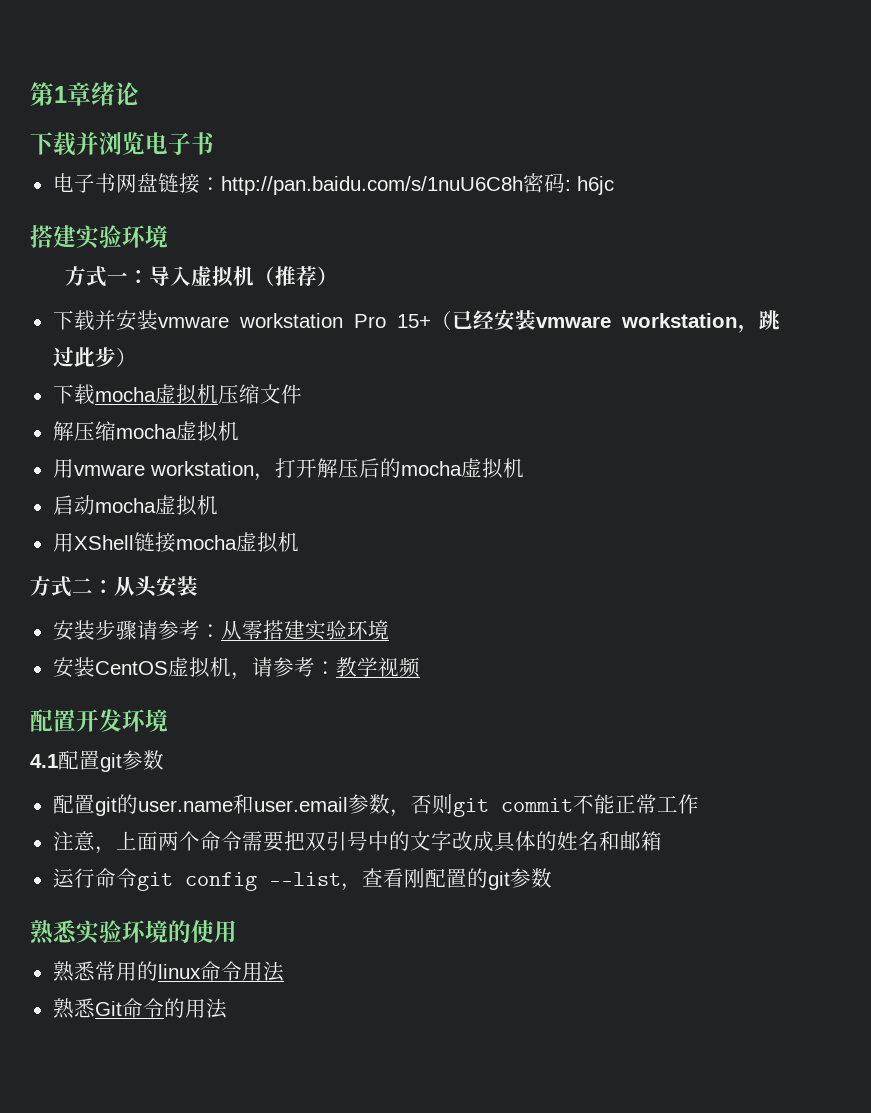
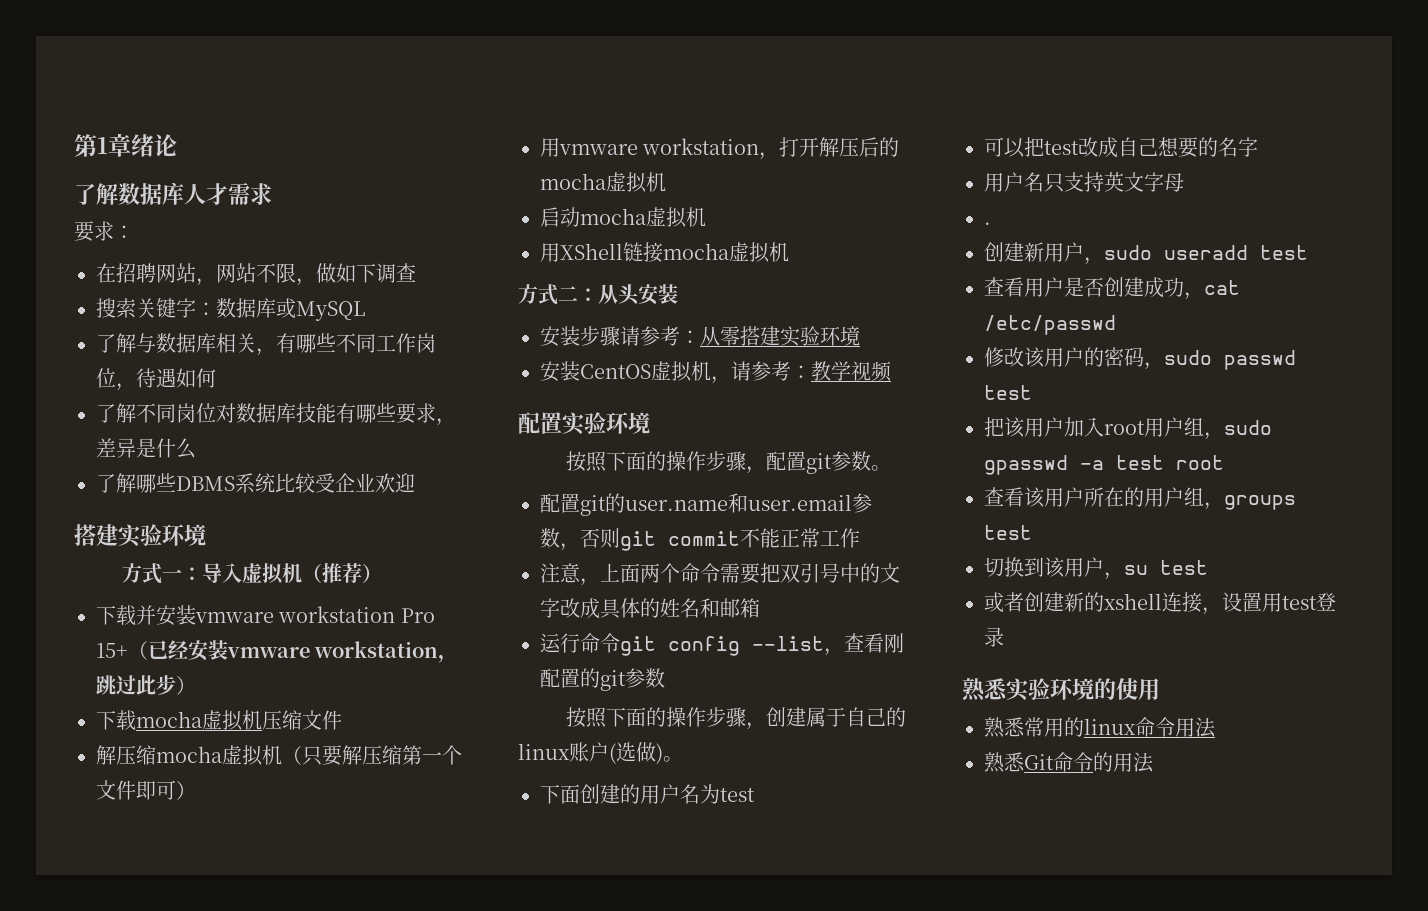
- 下载并浏览电子书
- 电子书网盘链接：http://pan.baidu.com/s/1nuU6C8h密码: h6jc
+ 了解数据库人才需求
+ 要求：
+ 在招聘网站，网站不限，做如下调查
+ 搜索关键字：数据库或MySQL
+ 了解与数据库相关，有哪些不同工作岗位，待遇如何
+ 了解不同岗位对数据库技能有哪些要求，差异是什么
+ 了解哪些DBMS系统比较受企业欢迎
- 解压缩mocha虚拟机
+ 解压缩mocha虚拟机（只要解压缩第一个文件即可）
- 配置开发环境
- 4.1配置git参数
+ 配置实验环境
+ 按照下面的操作步骤，配置git参数。
+ 按照下面的操作步骤，创建属于自己的linux账户(选做)。
+ 下面创建的用户名为test
+ 可以把test改成自己想要的名字
+ 用户名只支持英文字母
+ .
+ 创建新用户，sudo useradd test
+ 查看用户是否创建成功，cat /etc/passwd
+ 修改该用户的密码，sudo passwd test
+ 把该用户加入root用户组，sudo gpasswd -a test root
+ 查看该用户所在的用户组，groups test
+ 切换到该用户，su test
+ 或者创建新的xshell连接，设置用test登录

